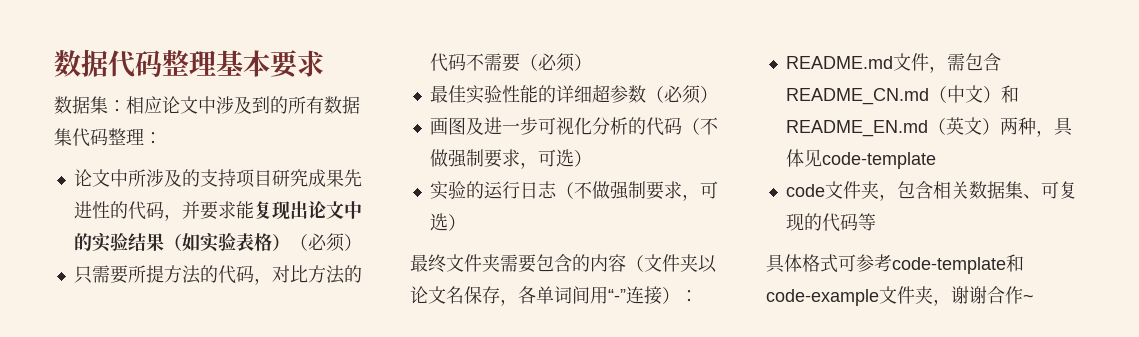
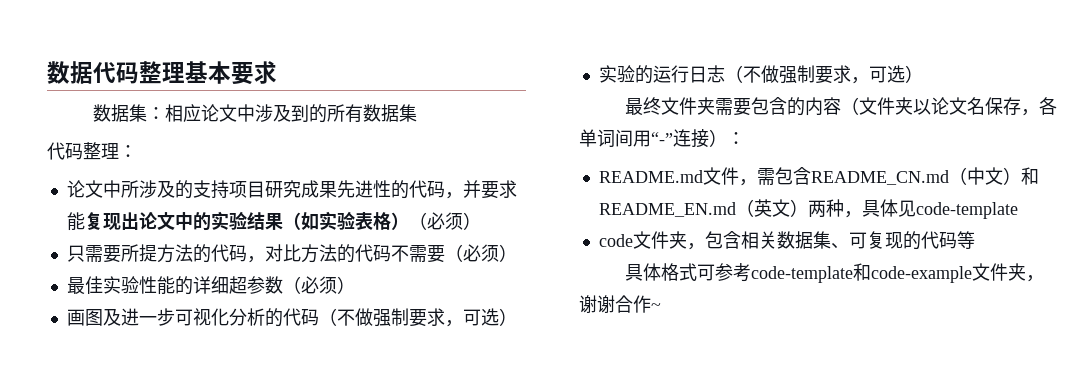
- 数据集：相应论文中涉及到的所有数据集代码整理：
+ 数据集：相应论文中涉及到的所有数据集
+ 代码整理：

